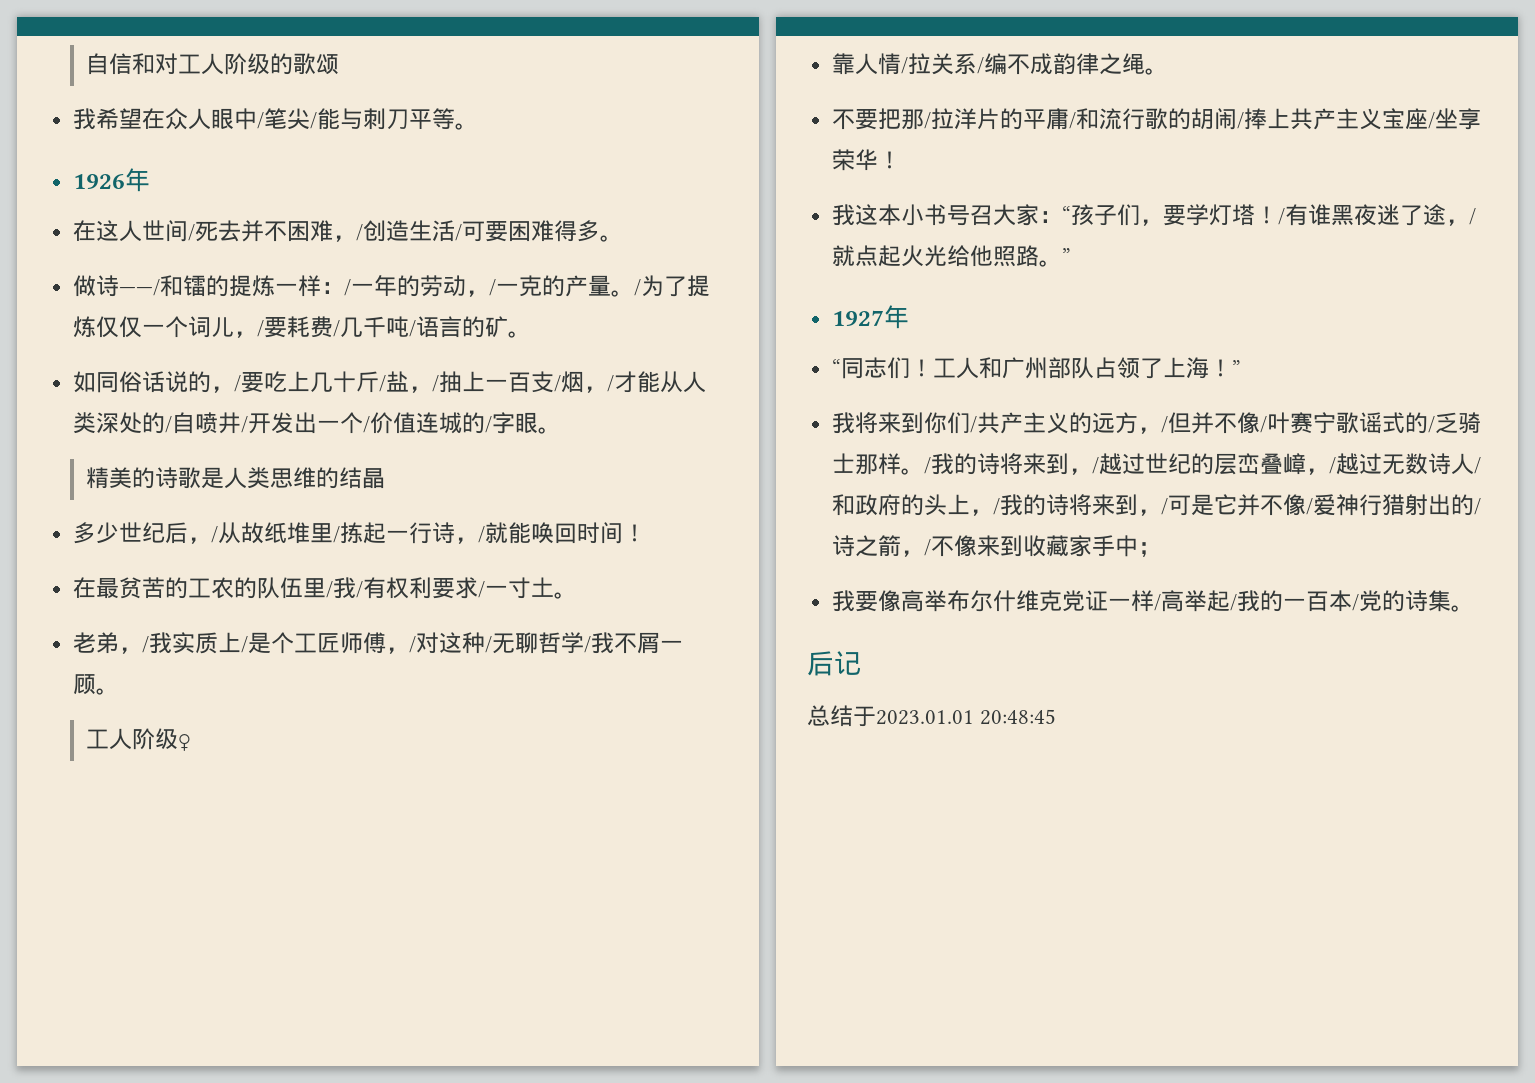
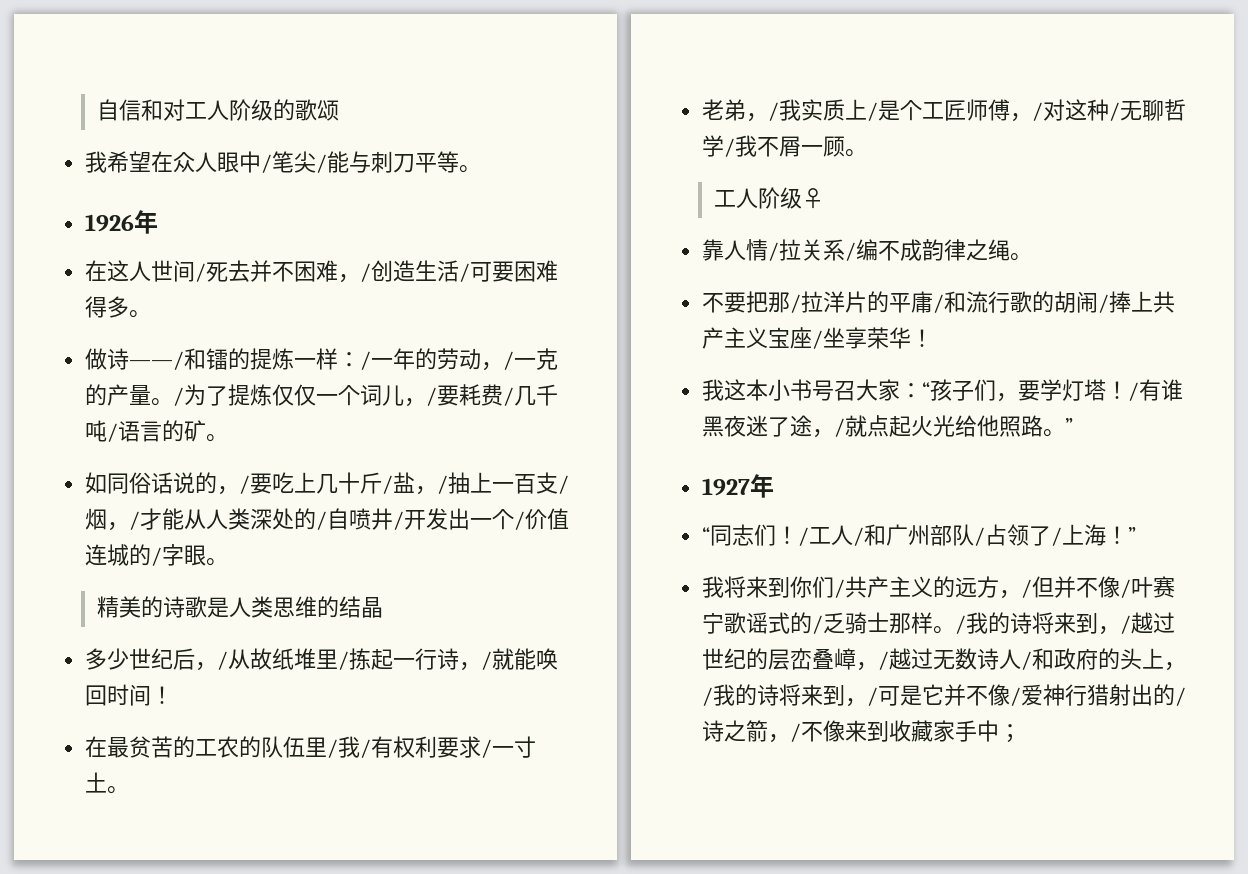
- 工人和广州部队占领了上海！”
+ /工人/和广州部队/占领了/上海！”
- 我要像高举布尔什维克党证一样/高举起/我的一百本/党的诗集。
- 后记
- 总结于2023.01.01 20:48:45

